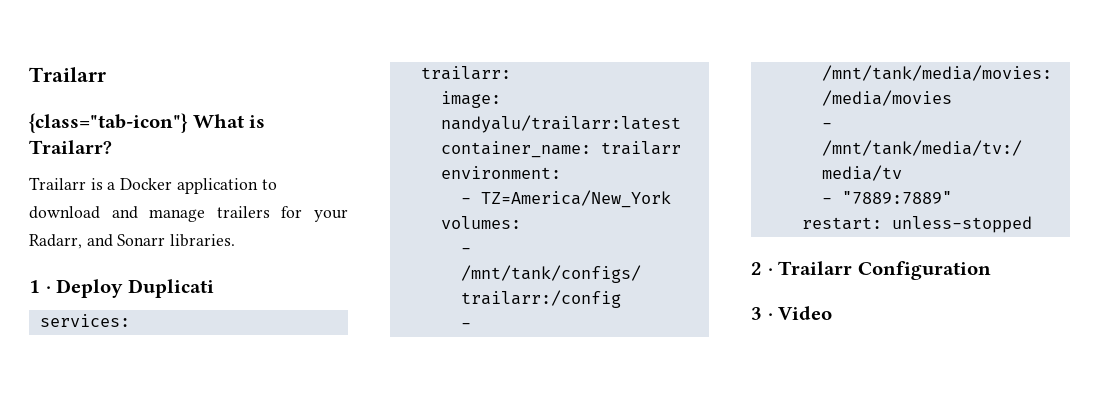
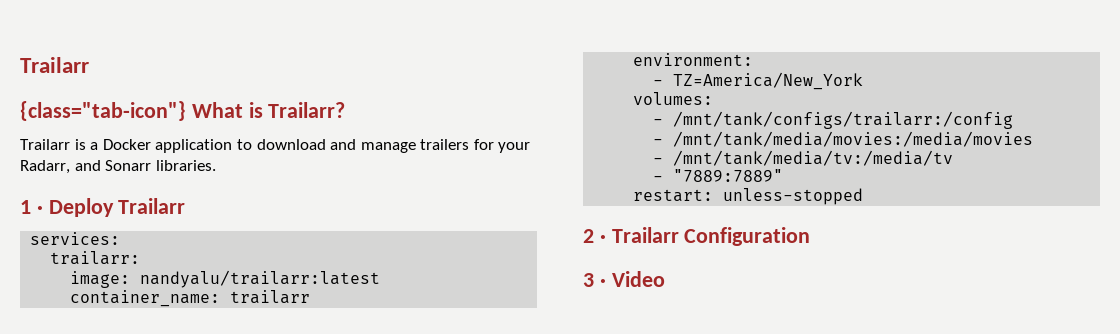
- 1 · Deploy Duplicati
+ 1 · Deploy Trailarr

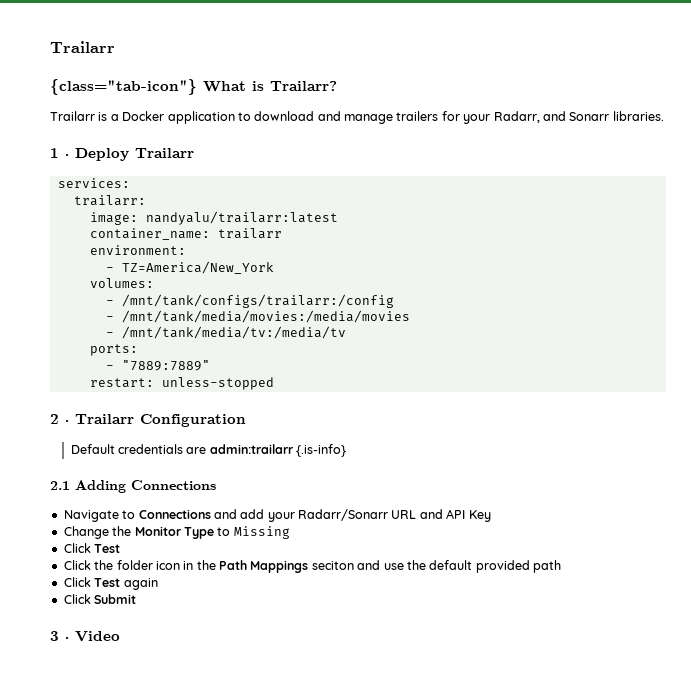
+ ports:
+ Default credentials are admin:trailarr {.is-info}
+ 2.1 Adding Connections
+ Navigate to Connections and add your Radarr/Sonarr URL and API Key
+ Change the Monitor Type to Missing
+ Click Test
+ Click the folder icon in the Path Mappings seciton and use the default provided path
+ Click Test again
+ Click Submit

